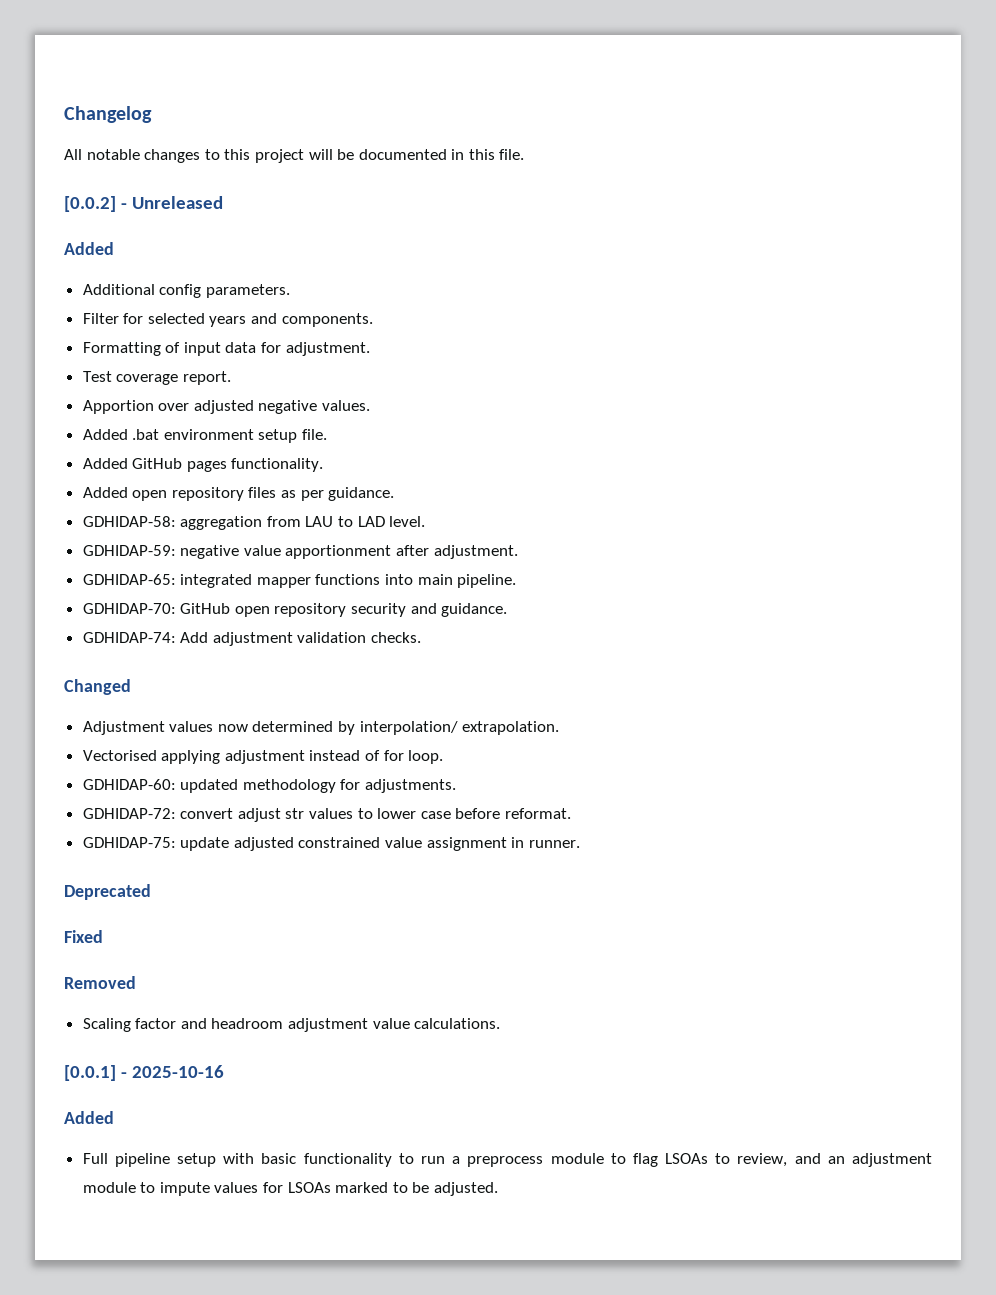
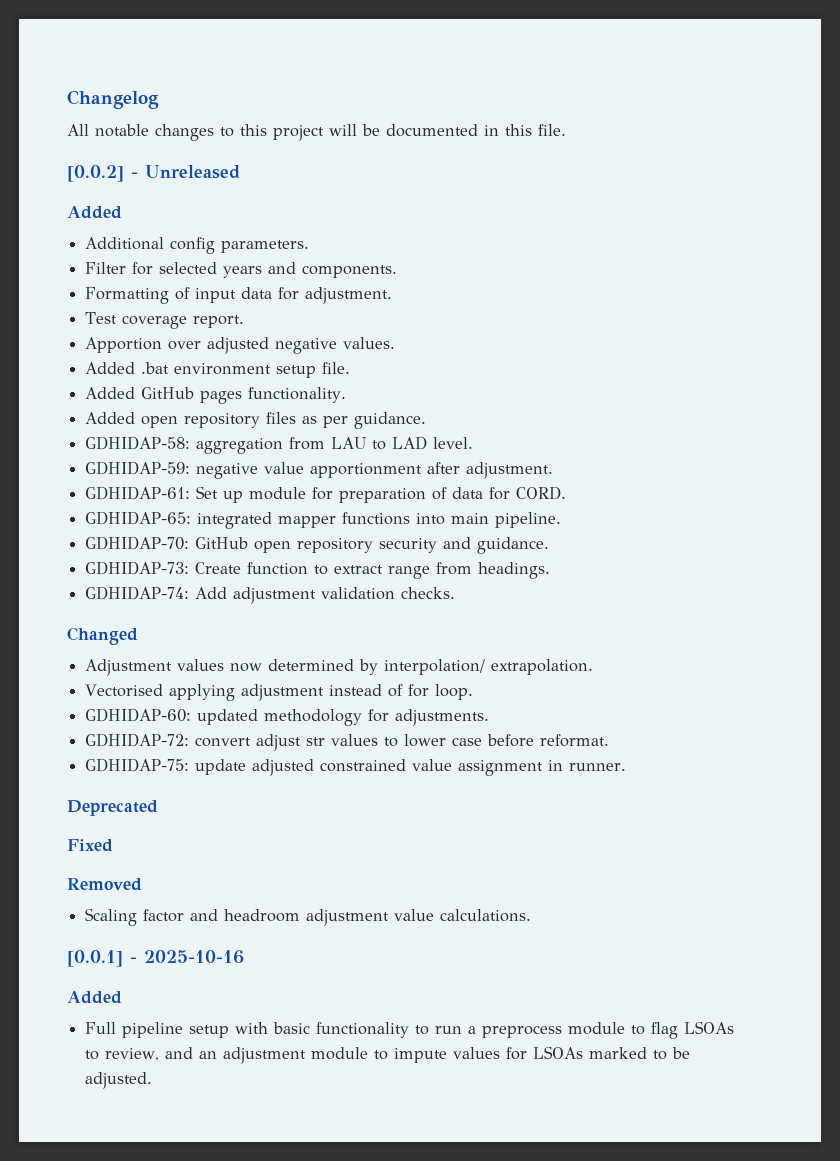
+ GDHIDAP-61: Set up module for preparation of data for CORD.
+ GDHIDAP-73: Create function to extract range from headings.

